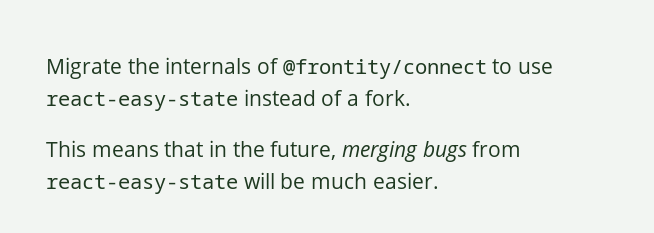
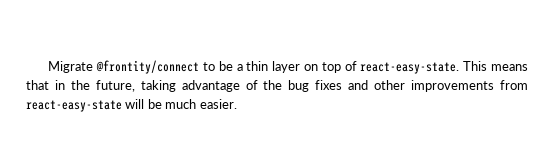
- Migrate the internals of @frontity/connect to use react-easy-state instead of a fork.
- This means that in the future, merging bugs from react-easy-state will be much easier.
+ Migrate @frontity/connect to be a thin layer on top of react-easy-state. This means that in the future, taking advantage of the bug fixes and other improvements from react-easy-state will be much easier.

